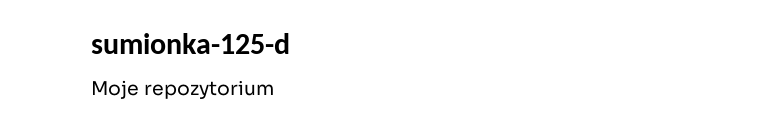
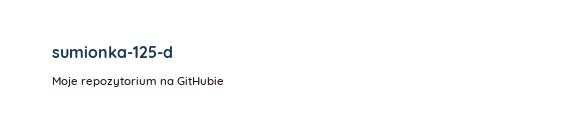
- Moje repozytorium
+ Moje repozytorium na GitHubie

